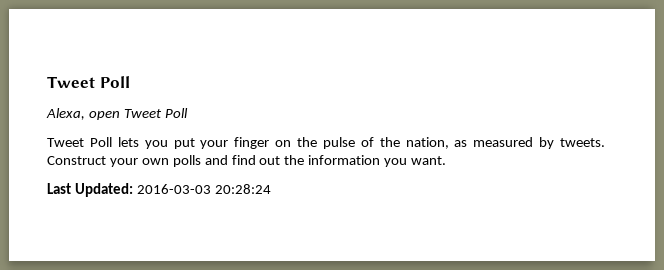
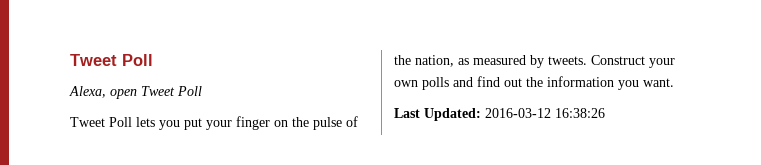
- Last Updated: 2016-03-03 20:28:24
+ Last Updated: 2016-03-12 16:38:26

